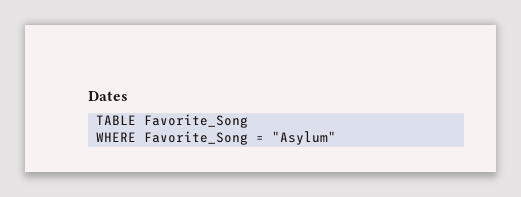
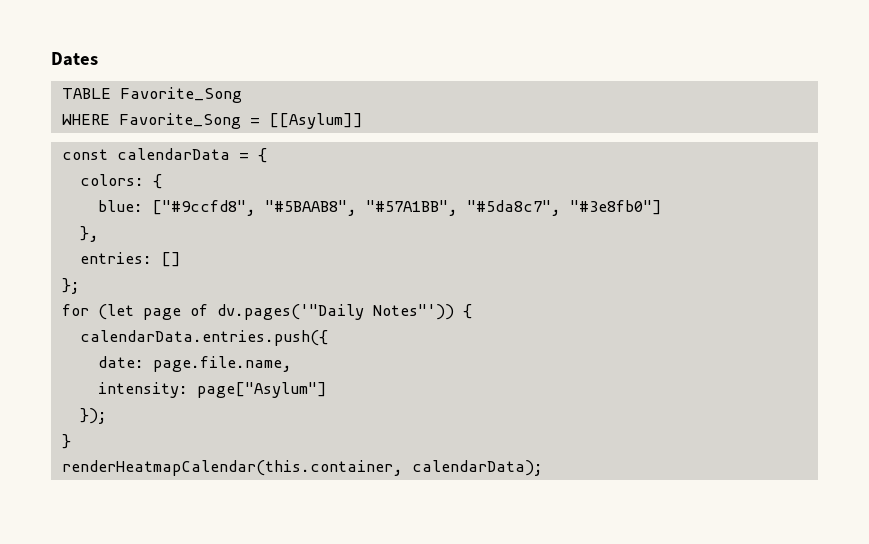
- WHERE Favorite_Song = "Asylum"
+ WHERE Favorite_Song = [[Asylum]]
+ const calendarData = {
+ colors: {
+ blue: ["#9ccfd8", "#5BAAB8", "#57A1BB", "#5da8c7", "#3e8fb0"]
+ },
+ entries: []
+ };
+ for (let page of dv.pages('"Daily Notes"')) {
+ calendarData.entries.push({
+ date: page.file.name,
+ intensity: page["Asylum"]
+ });
+ }
+ renderHeatmapCalendar(this.container, calendarData);

